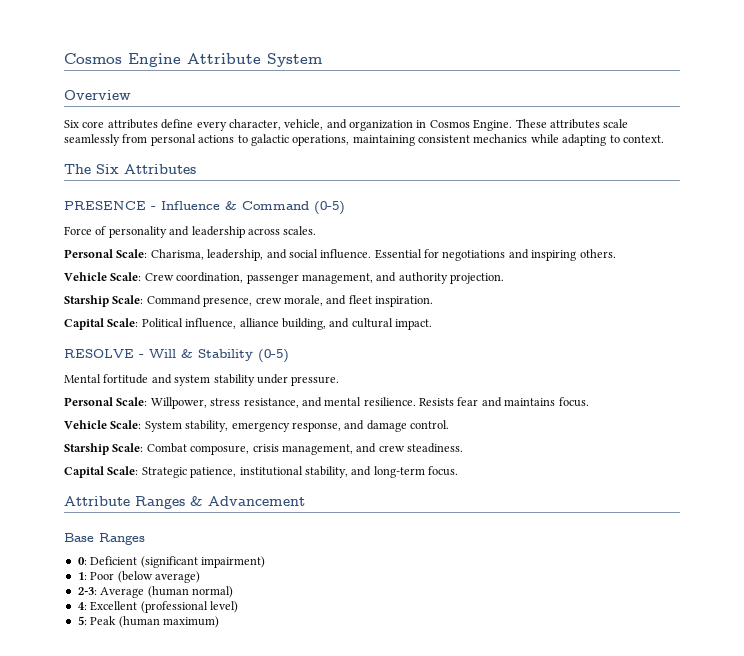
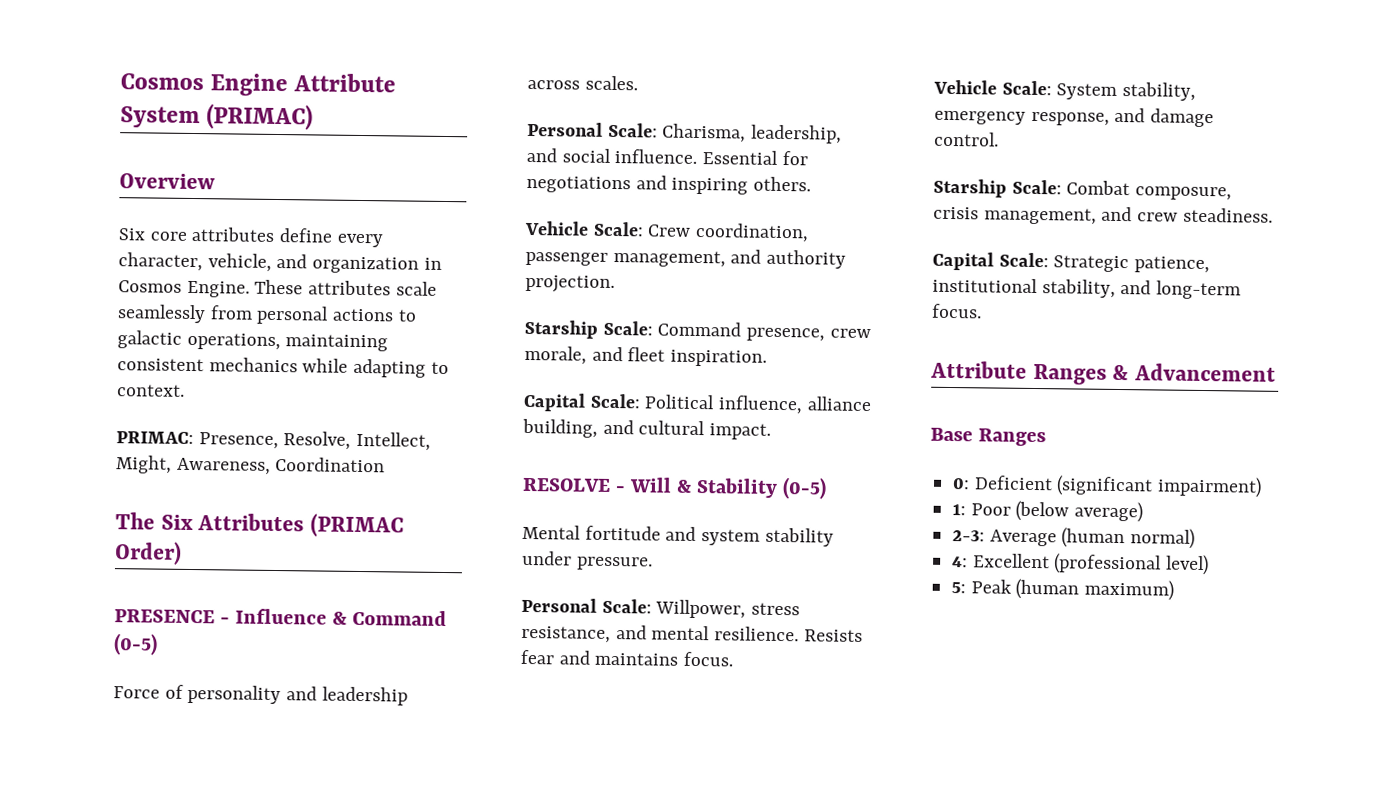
- Cosmos Engine Attribute System
+ Cosmos Engine Attribute System (PRIMAC)
+ PRIMAC: Presence, Resolve, Intellect, Might, Awareness, Coordination
- The Six Attributes
+ The Six Attributes (PRIMAC Order)

